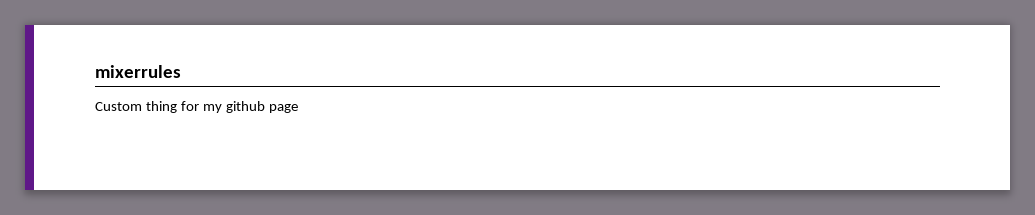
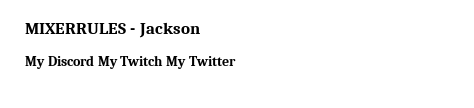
- mixerrules
- Custom thing for my github page
+ MIXERRULES - Jackson
+ My Discord My Twitch My Twitter

